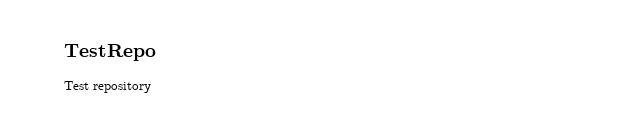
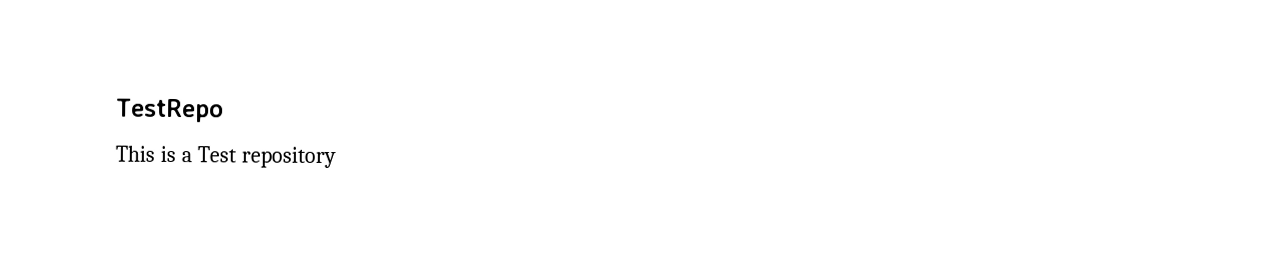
- Test repository
+ This is a Test repository

